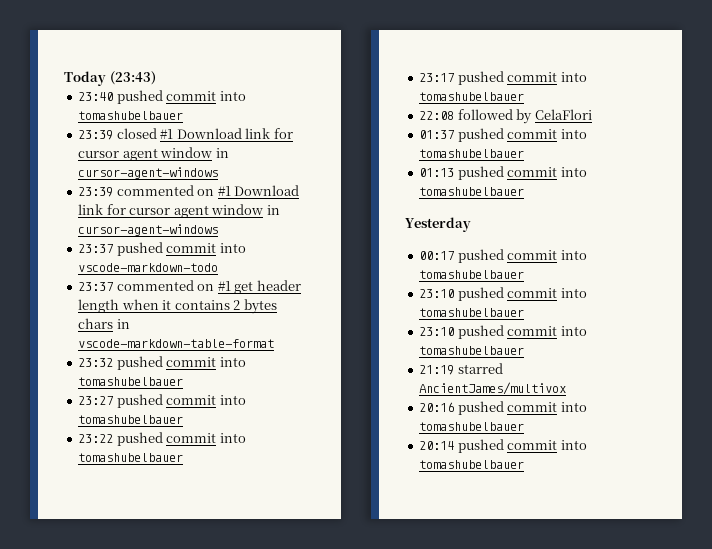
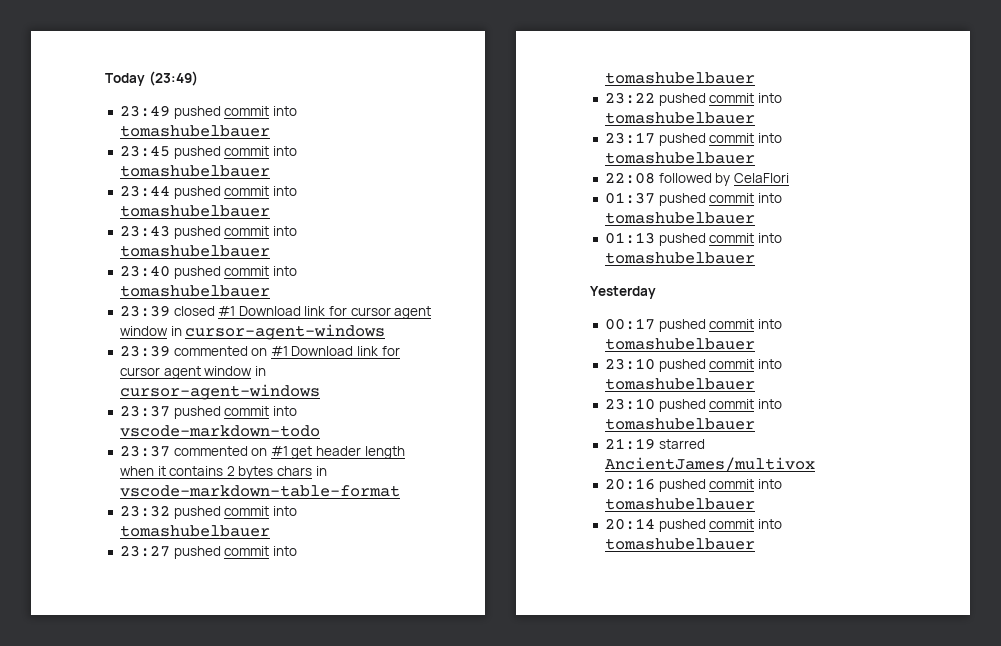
- Today (23:43)
+ Today (23:49)
+ 23:49 pushed commit into tomashubelbauer
+ 23:45 pushed commit into tomashubelbauer
+ 23:44 pushed commit into tomashubelbauer
+ 23:43 pushed commit into tomashubelbauer

